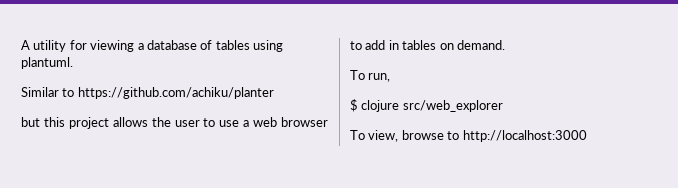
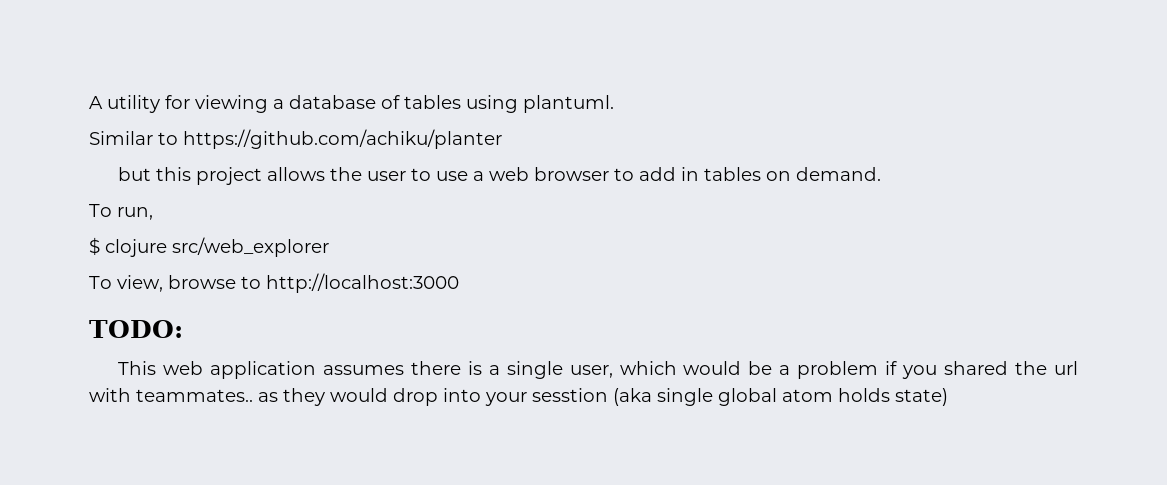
+ TODO:
+ This web application assumes there is a single user, which would be a problem if you shared the url with teammates.. as they would drop into your sesstion (aka single global atom holds state)

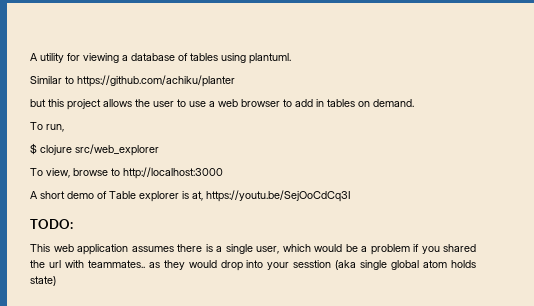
+ A short demo of Table explorer is at, https://youtu.be/SejOoCdCq3I

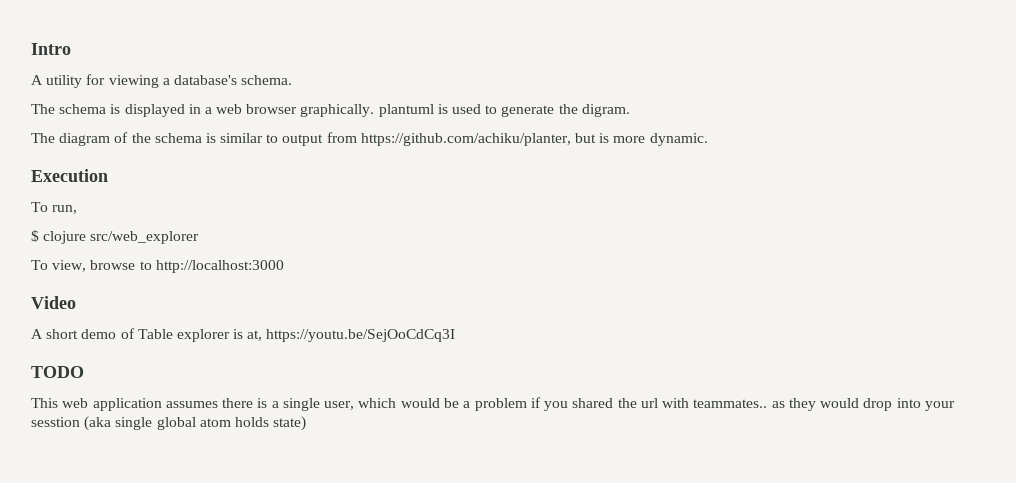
+ Intro
- A utility for viewing a database of tables using plantuml.
- Similar to https://github.com/achiku/planter
- but this project allows the user to use a web browser to add in tables on demand.
+ A utility for viewing a database's schema.
+ The schema is displayed in a web browser graphically. plantuml is used to generate the digram.
+ The diagram of the schema is similar to output from https://github.com/achiku/planter, but is more dynamic.
+ Execution
+ Video
- TODO:
+ TODO

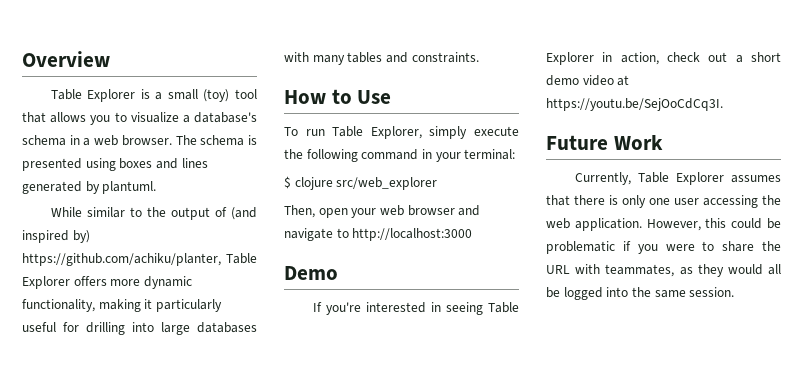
- Intro
- A utility for viewing a database's schema.
- The schema is displayed in a web browser graphically. plantuml is used to generate the digram.
- The diagram of the schema is similar to output from https://github.com/achiku/planter, but is more dynamic.
- Execution
- To run,
+ Overview
+ Table Explorer is a small (toy) tool that allows you to visualize a database's schema in a web browser. The schema is presented using boxes and lines generated by plantuml.
+ While similar to the output of (and inspired by) https://github.com/achiku/planter, Table Explorer offers more dynamic functionality, making it particularly useful for drilling into large databases with many tables and constraints.
+ How to Use
+ To run Table Explorer, simply execute the following command in your terminal:
  $ clojure src/web_explorer
- To view, browse to http://localhost:3000
- Video
- A short demo of Table explorer is at, https://youtu.be/SejOoCdCq3I
- TODO
- This web application assumes there is a single user, which would be a problem if you shared the url with teammates.. as they would drop into your sesstion (aka single global atom holds state)
+ Then, open your web browser and navigate to http://localhost:3000
+ Demo
+ If you're interested in seeing Table Explorer in action, check out a short demo video at https://youtu.be/SejOoCdCq3I.
+ Future Work
+ Currently, Table Explorer assumes that there is only one user accessing the web application. However, this could be problematic if you were to share the URL with teammates, as they would all be logged into the same session.

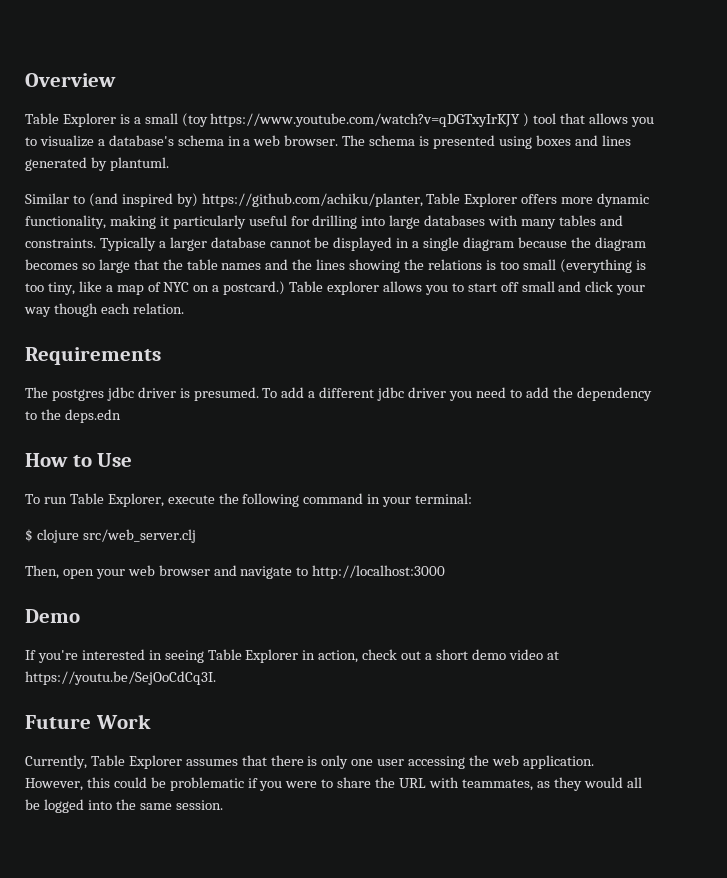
- Table Explorer is a small (toy) tool that allows you to visualize a database's schema in a web browser.
+ Table Explorer is a small (toy https://www.youtube.com/watch?v=qDGTxyIrKJY ) tool that allows you to visualize a database's schema in a web browser.
- While similar to the output of (and inspired by) https://github.com/achiku/planter, Table Explorer offers more dynamic functionality, making it particularly useful for drilling into large databases with many tables and constraints.
+ Similar to (and inspired by) https://github.com/achiku/planter, Table Explorer offers more dynamic functionality, making it particularly useful for drilling into large databases with many tables and constraints. Typically a larger database cannot be displayed in a single diagram because the diagram becomes so large that the table names and the lines showing the relations is too small (everything is too tiny, like a map of NYC on a postcard.) Table explorer allows you to start off small and click your way though each relation.
+ Requirements
+ The postgres jdbc driver is presumed. To add a different jdbc driver you need to add the dependency to the deps.edn
- To run Table Explorer, simply execute the following command in your terminal:
+ To run Table Explorer, execute the following command in your terminal:
- $ clojure src/web_explorer
+ $ clojure src/web_server.clj

